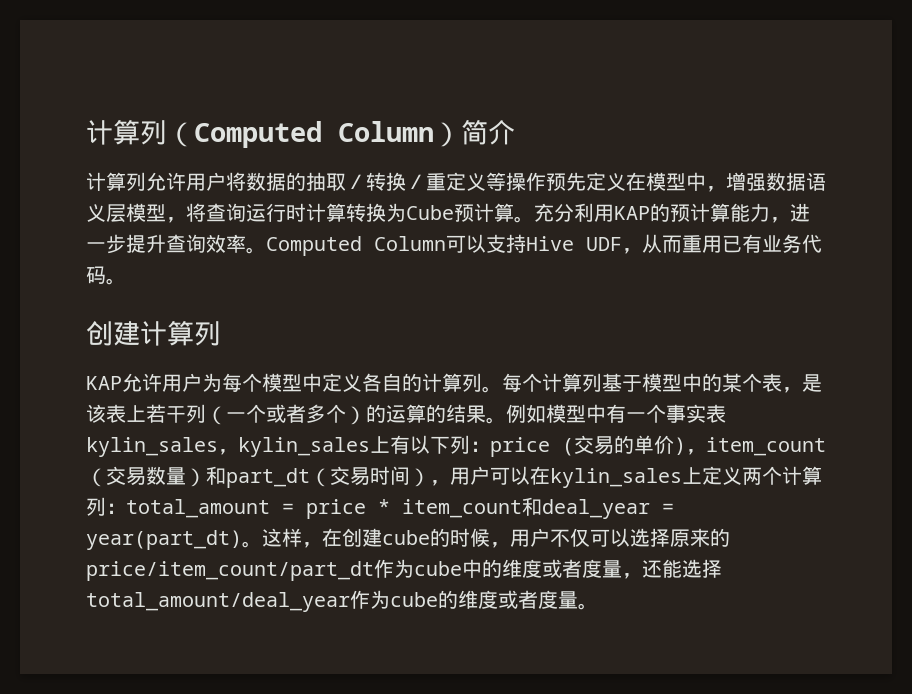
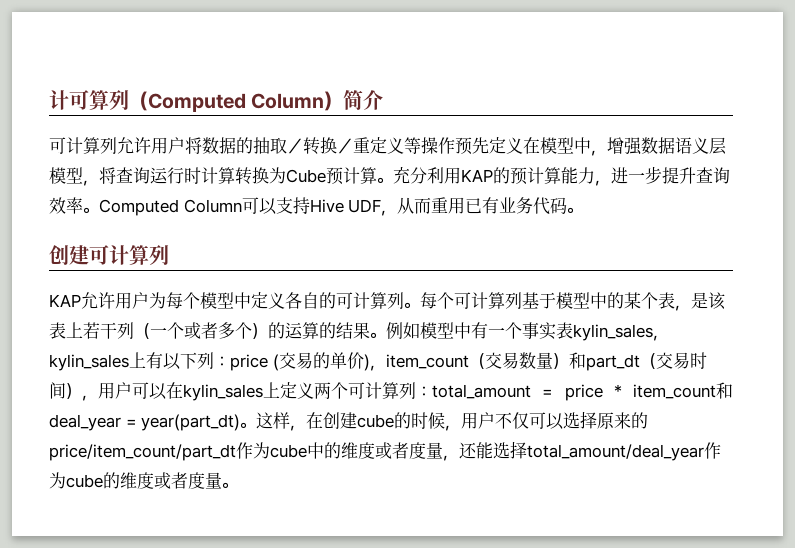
- 计算列（Computed Column）简介
+ 计可算列（Computed Column）简介
- 计算列允许用户将数据的抽取／转换／重定义等操作预先定义在模型中，增强数据语义层模型，将查询运行时计算转换为Cube预计算。
+ 可计算列允许用户将数据的抽取／转换／重定义等操作预先定义在模型中，增强数据语义层模型，将查询运行时计算转换为Cube预计算。
- 创建计算列
+ 创建可计算列
- KAP允许用户为每个模型中定义各自的计算列。
+ KAP允许用户为每个模型中定义各自的可计算列。
- 每个计算列基于模型中的某个表，是该表上若干列（一个或者多个）的运算的结果。
+ 每个可计算列基于模型中的某个表，是该表上若干列（一个或者多个）的运算的结果。
- 例如模型中有一个事实表kylin_sales，kylin_sales上有以下列：price (交易的单价)，item_count（交易数量）和part_dt（交易时间），用户可以在kylin_sales上定义两个计算列：total_amount = price * item_count和deal_year = year(part_dt)。
+ 例如模型中有一个事实表kylin_sales，kylin_sales上有以下列：price (交易的单价)，item_count（交易数量）和part_dt（交易时间），用户可以在kylin_sales上定义两个可计算列：total_amount = price * item_count和deal_year = year(part_dt)。

